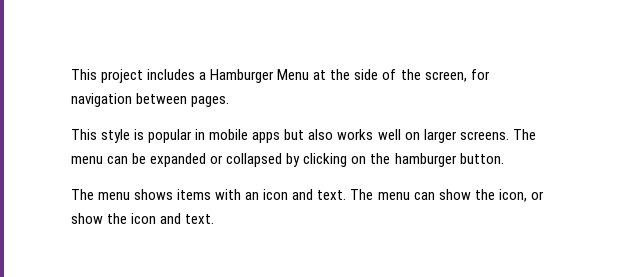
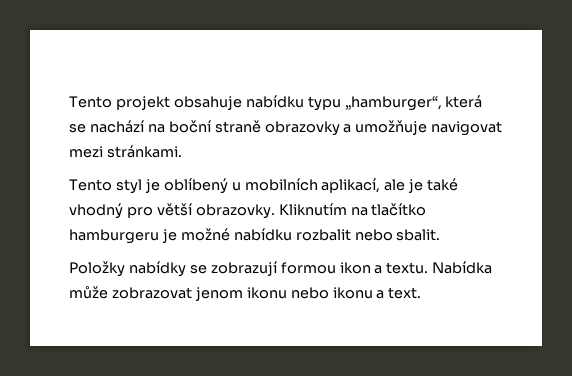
- This project includes a Hamburger Menu at the side of the screen, for navigation between pages.
- This style is popular in mobile apps but also works well on larger screens. The menu can be expanded or collapsed by clicking on the hamburger button.
- The menu shows items with an icon and text. The menu can show the icon, or show the icon and text.
+ Tento projekt obsahuje nabídku typu „hamburger“, která se nachází na boční straně obrazovky a umožňuje navigovat mezi stránkami.
+ Tento styl je oblíbený u mobilních aplikací, ale je také vhodný pro větší obrazovky. Kliknutím na tlačítko hamburgeru je možné nabídku rozbalit nebo sbalit.
+ Položky nabídky se zobrazují formou ikon a textu. Nabídka může zobrazovat jenom ikonu nebo ikonu a text.

